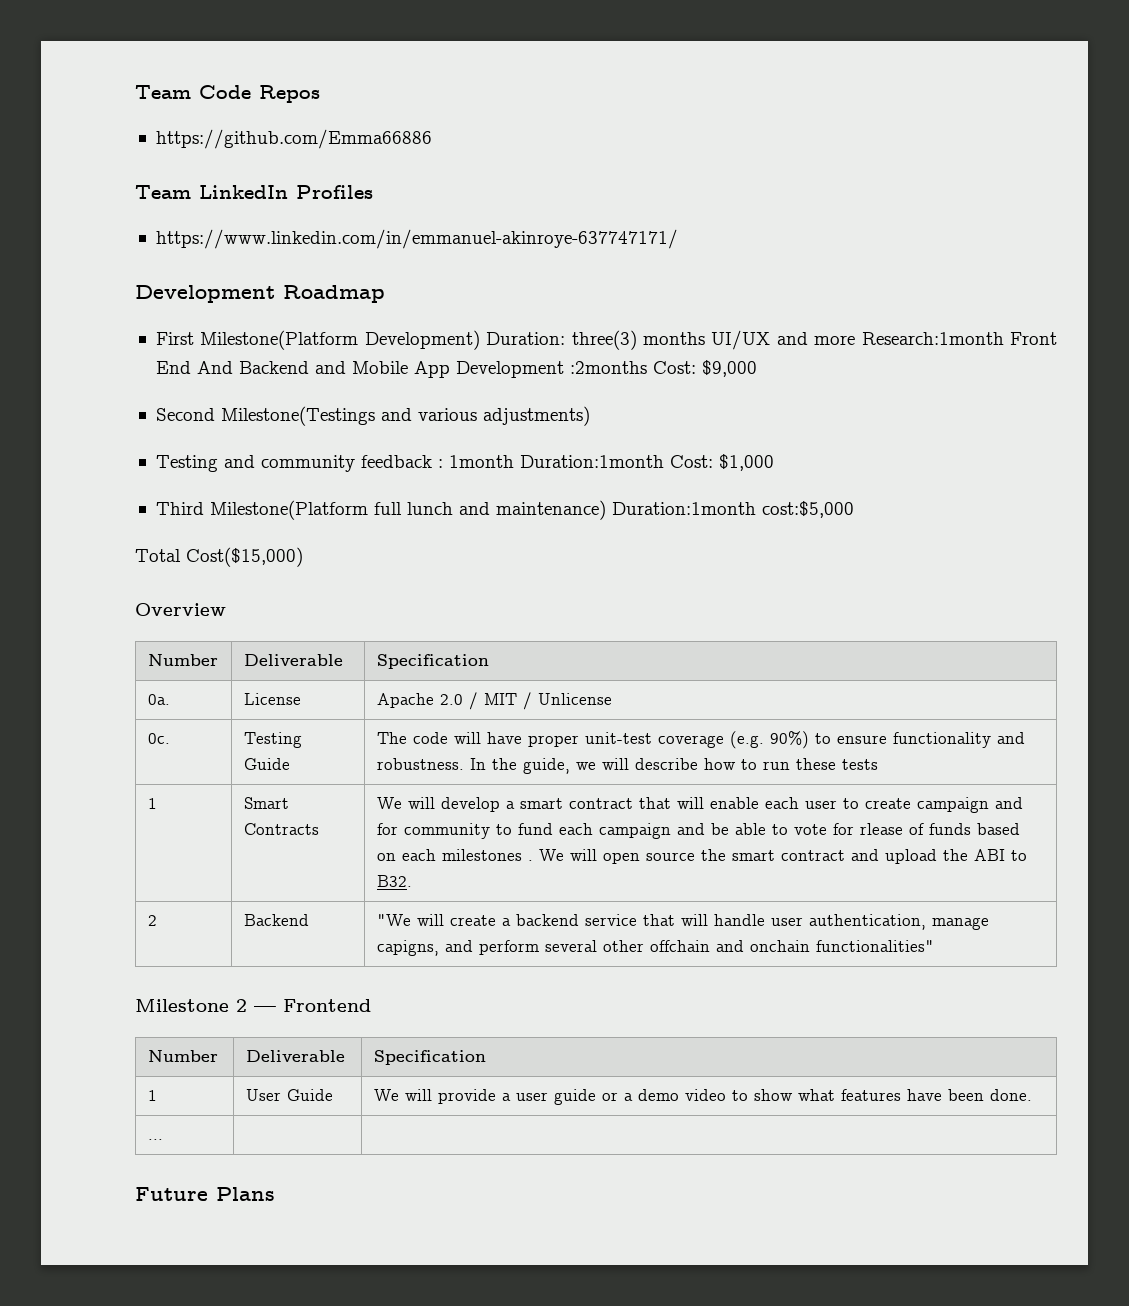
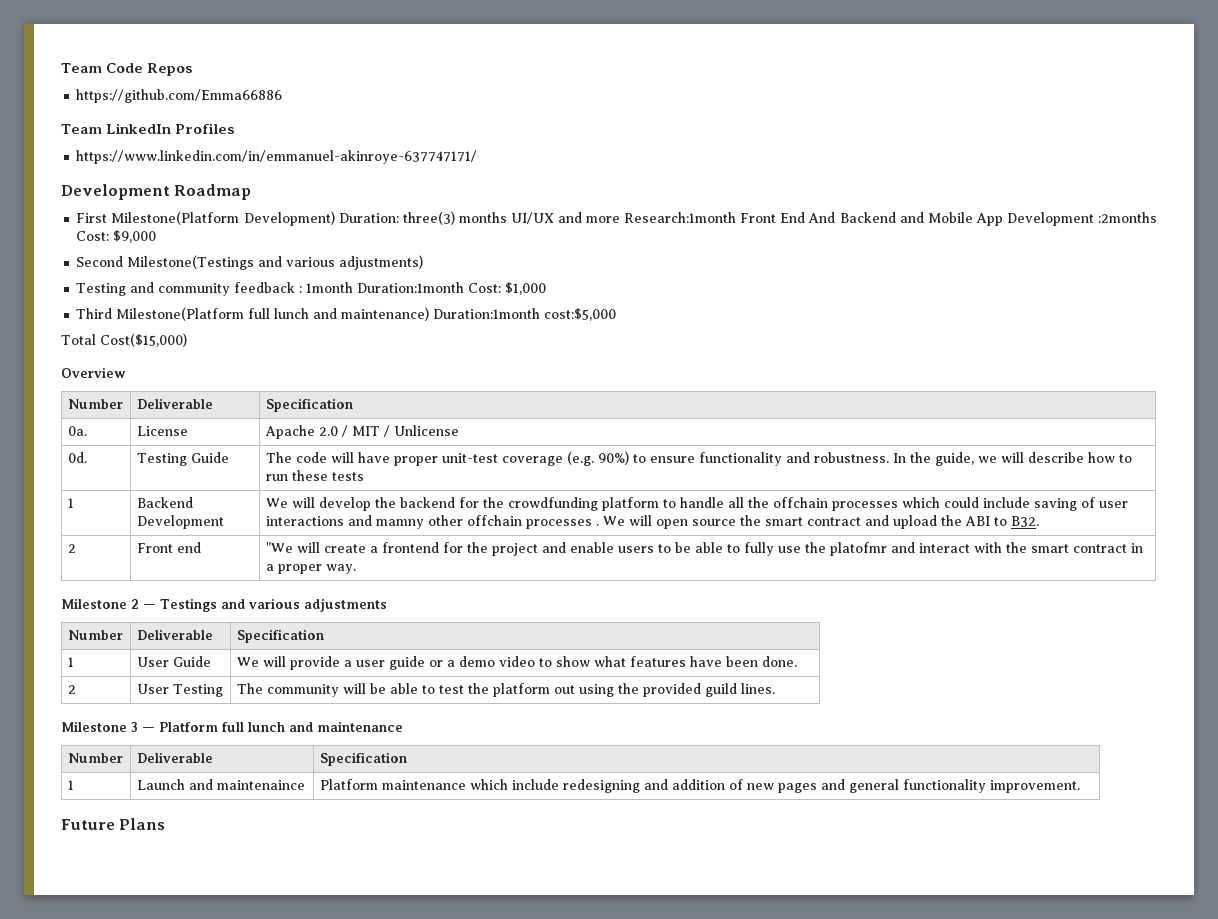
- 0c. | Testing Guide | The code will have proper unit-test coverage (e.g. 90%) to ensure functionality and robustness. In the guide, we will describe how to run these tests
+ 0d. | Testing Guide | The code will have proper unit-test coverage (e.g. 90%) to ensure functionality and robustness. In the guide, we will describe how to run these tests
- Smart Contracts
+ Backend Development
- We will develop a smart contract that will enable each user to create campaign and for community to fund each campaign and be able to vote for rlease of funds based on each milestones .
+ We will develop the backend for the crowdfunding platform to handle all the offchain processes which could include saving of user interactions and mamny other offchain processes .
- 2 | Backend | "We will create a backend service that will handle user authentication, manage capigns, and perform several other offchain and onchain functionalities"
+ 2 | Front end | "We will create a frontend for the project and enable users to be able to fully use the platofmr and interact with the smart contract in a proper way.
- Milestone 2 — Frontend
+ Milestone 2 — Testings and various adjustments
- ... | |
+ 2 | User Testing | The community will be able to test the platform out using the provided guild lines.
+ Milestone 3 — Platform full lunch and maintenance
+ Number | Deliverable | Specification
+ 1 | Launch and maintenaince | Platform maintenance which include redesigning and addition of new pages and general functionality improvement.

